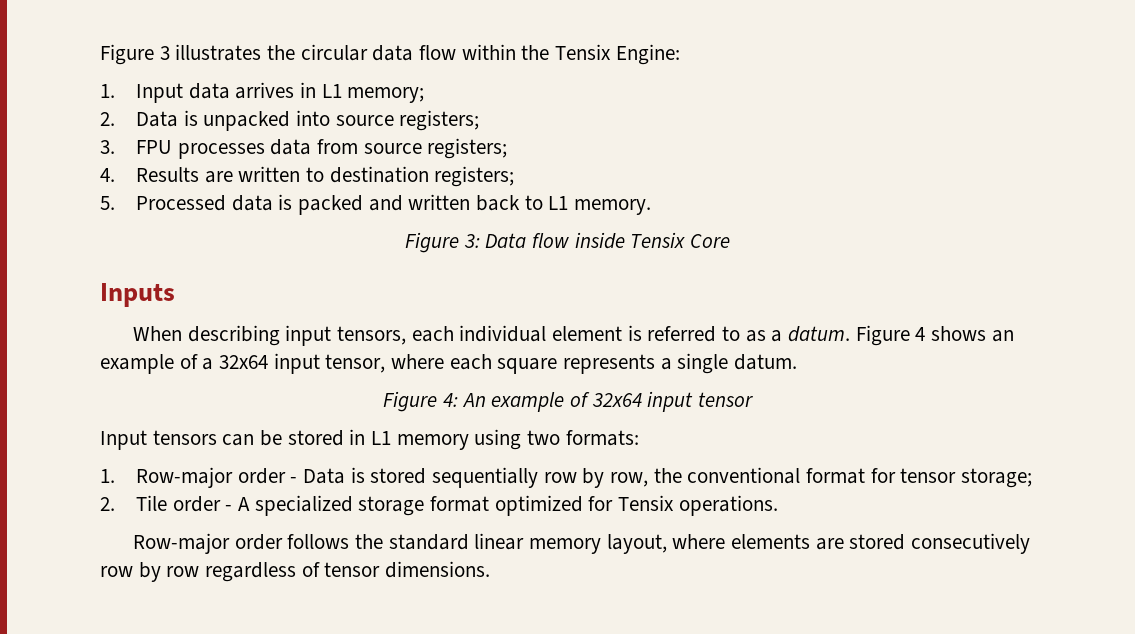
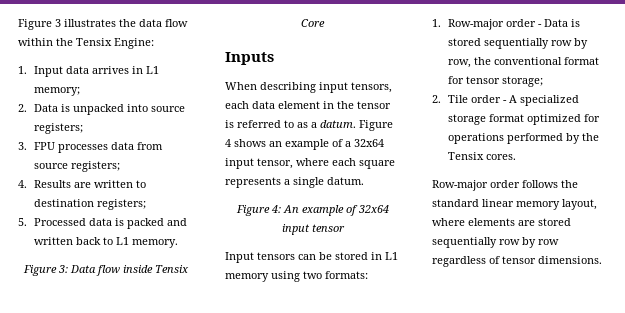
- Figure 3 illustrates the circular data flow within the Tensix Engine:
+ Figure 3 illustrates the data flow within the Tensix Engine:
- When describing input tensors, each individual element is referred to as a datum.
+ When describing input tensors, each data element in the tensor is referred to as a datum.
- 2. Tile order - A specialized storage format optimized for Tensix operations.
+ 2. Tile order - A specialized storage format optimized for operations performed by the Tensix cores.
- Row-major order follows the standard linear memory layout, where elements are stored consecutively row by row regardless of tensor dimensions.
+ Row-major order follows the standard linear memory layout, where elements are stored sequentially row by row regardless of tensor dimensions.

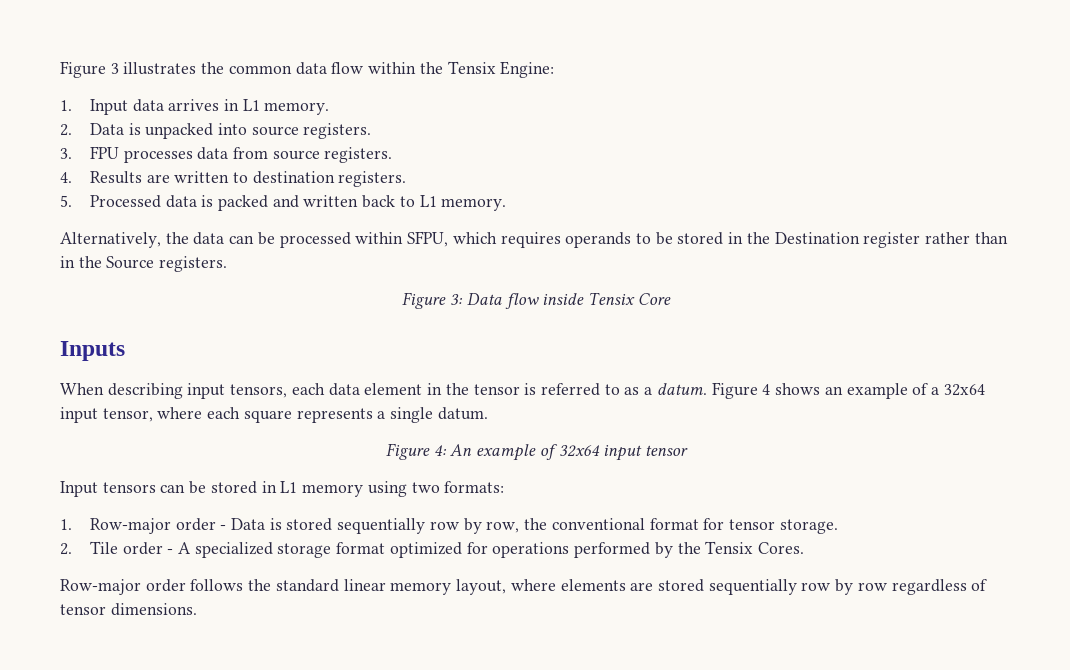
- Figure 3 illustrates the data flow within the Tensix Engine:
+ Figure 3 illustrates the common data flow within the Tensix Engine:
- 1. Input data arrives in L1 memory;
+ 1. Input data arrives in L1 memory.
- 2. Data is unpacked into source registers;
+ 2. Data is unpacked into source registers.
- 3. FPU processes data from source registers;
+ 3. FPU processes data from source registers.
- 4. Results are written to destination registers;
+ 4. Results are written to destination registers.
+ Alternatively, the data can be processed within SFPU, which requires operands to be stored in the Destination register rather than in the Source registers.
- 1. Row-major order - Data is stored sequentially row by row, the conventional format for tensor storage;
+ 1. Row-major order - Data is stored sequentially row by row, the conventional format for tensor storage.
- 2. Tile order - A specialized storage format optimized for operations performed by the Tensix cores.
+ 2. Tile order - A specialized storage format optimized for operations performed by the Tensix Cores.

